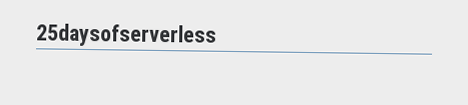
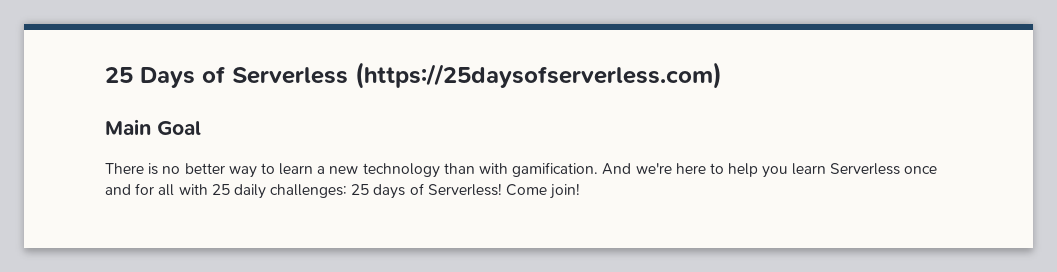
- 25daysofserverless
+ 25 Days of Serverless (https://25daysofserverless.com)
+ Main Goal
+ There is no better way to learn a new technology than with gamification. And we're here to help you learn Serverless once and for all with 25 daily challenges: 25 days of Serverless! Come join!

